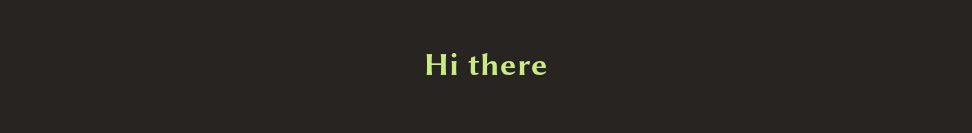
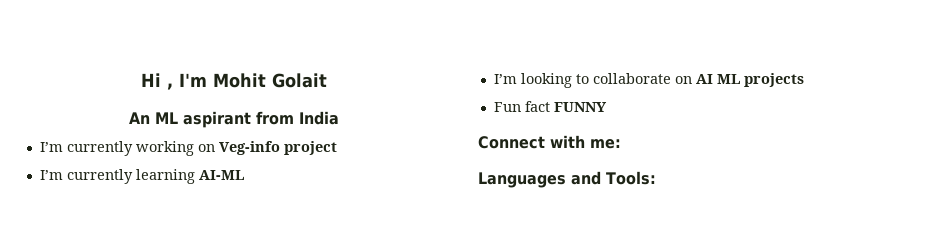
- Hi there
+ Hi , I'm Mohit Golait
+ An ML aspirant from India
+ I’m currently working on Veg-info project
+ I’m currently learning AI-ML
+ I’m looking to collaborate on AI ML projects
+ Fun fact FUNNY
+ Connect with me:
+ Languages and Tools:

